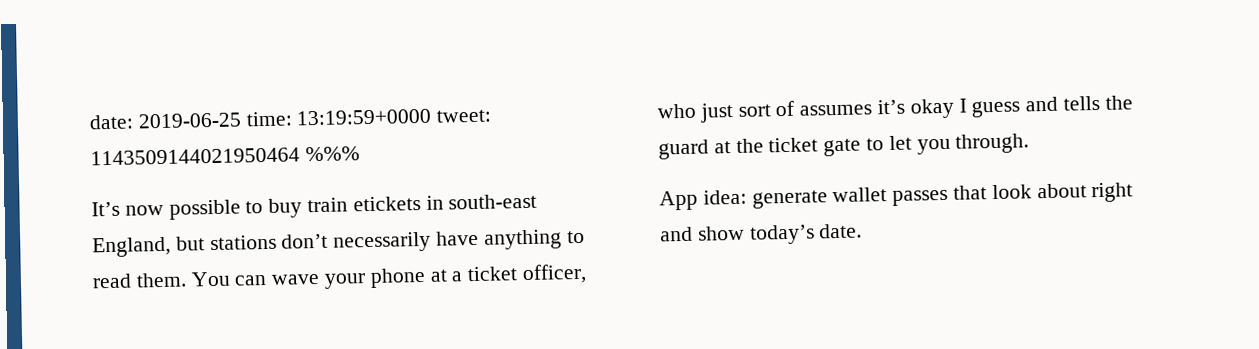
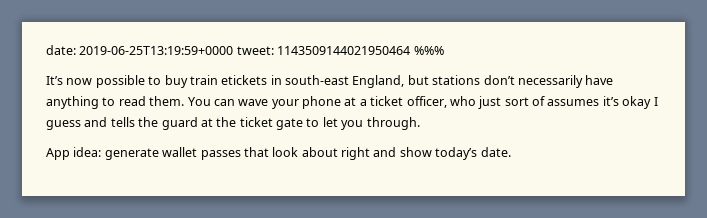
- date: 2019-06-25 time: 13:19:59+0000 tweet: 1143509144021950464 %%%
+ date: 2019-06-25T13:19:59+0000 tweet: 1143509144021950464 %%%

